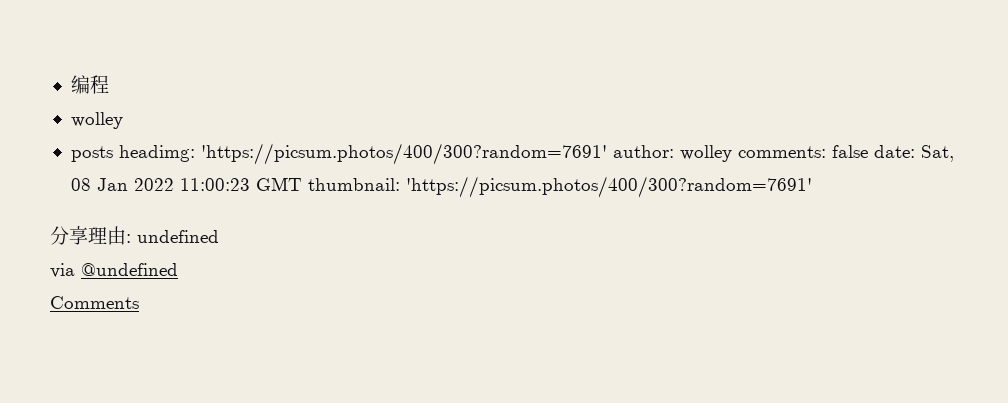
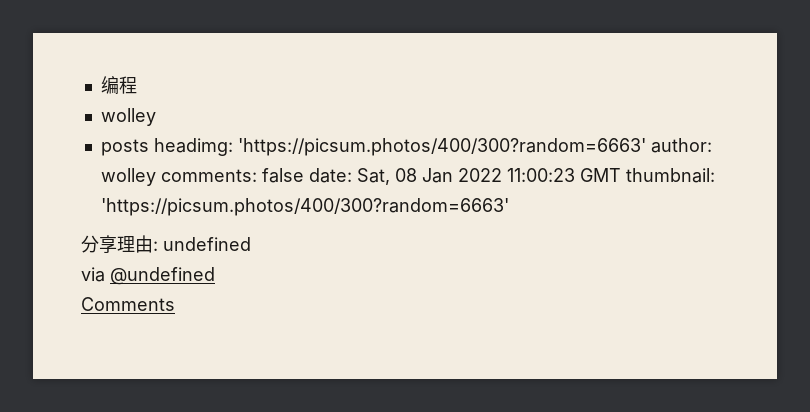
- posts headimg: 'https://picsum.photos/400/300?random=7691' author: wolley comments: false date: Sat, 08 Jan 2022 11:00:23 GMT thumbnail: 'https://picsum.photos/400/300?random=7691'
+ posts headimg: 'https://picsum.photos/400/300?random=6663' author: wolley comments: false date: Sat, 08 Jan 2022 11:00:23 GMT thumbnail: 'https://picsum.photos/400/300?random=6663'

